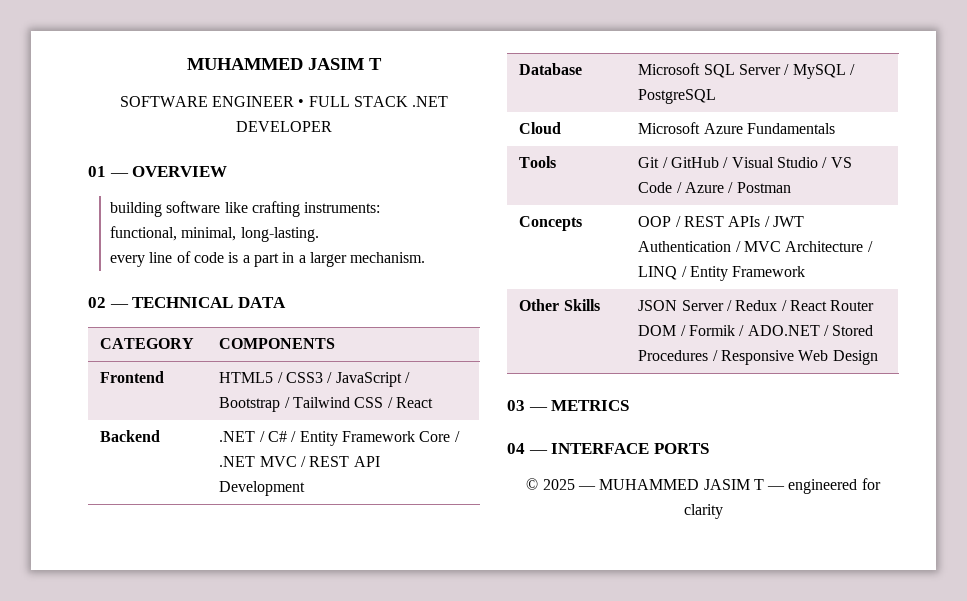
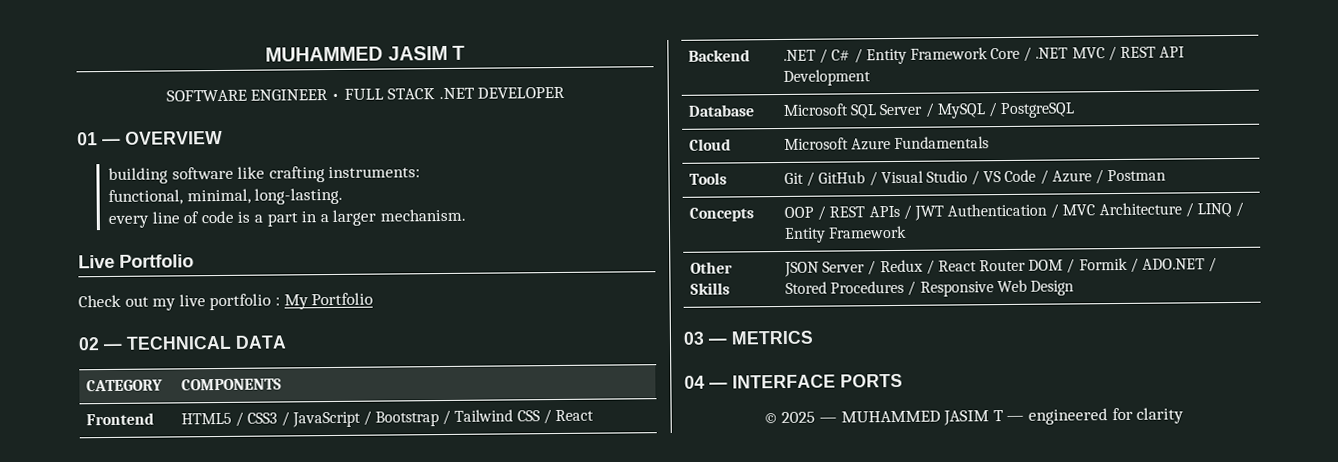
+ Live Portfolio
+ Check out my live portfolio : My Portfolio

